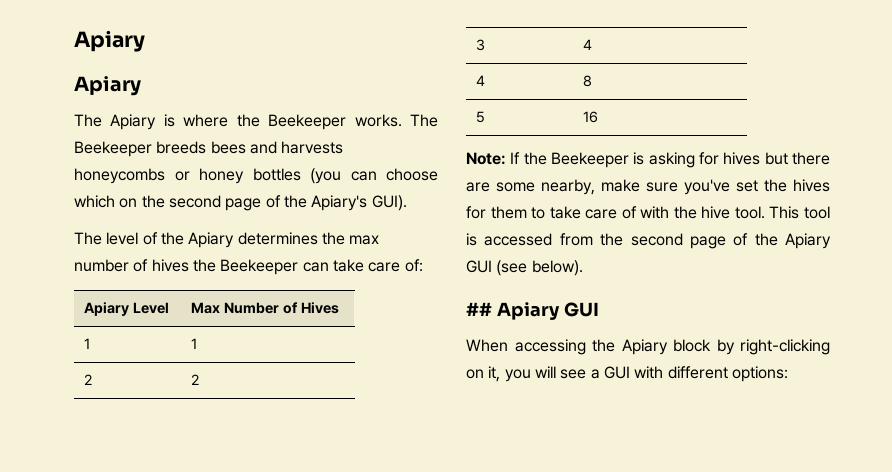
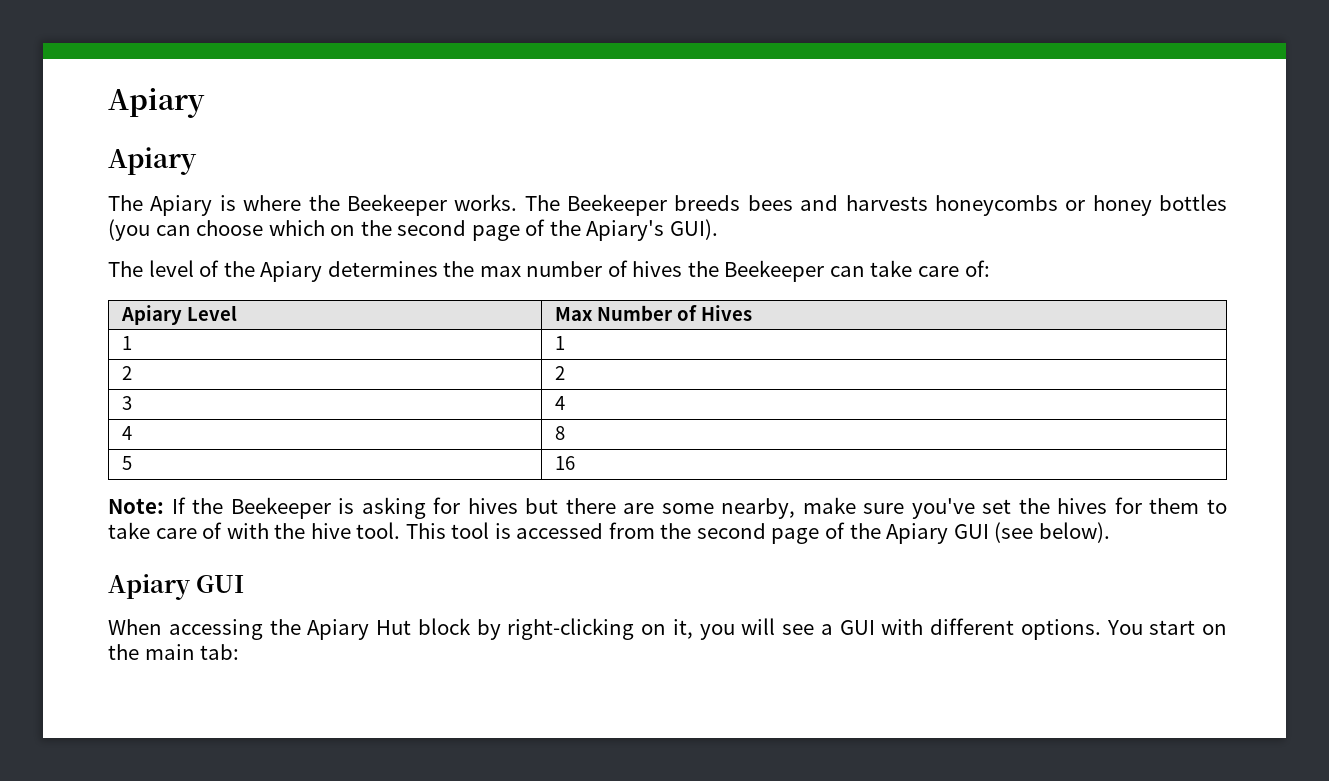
  This tool is accessed from the second page of the Apiary GUI (see below).
- ## Apiary GUI
+ Apiary GUI
- When accessing the Apiary block by right-clicking on it, you will see a GUI with different options:
+ When accessing the Apiary Hut block by right-clicking on it, you will see a GUI with different options. You start on the main tab:

